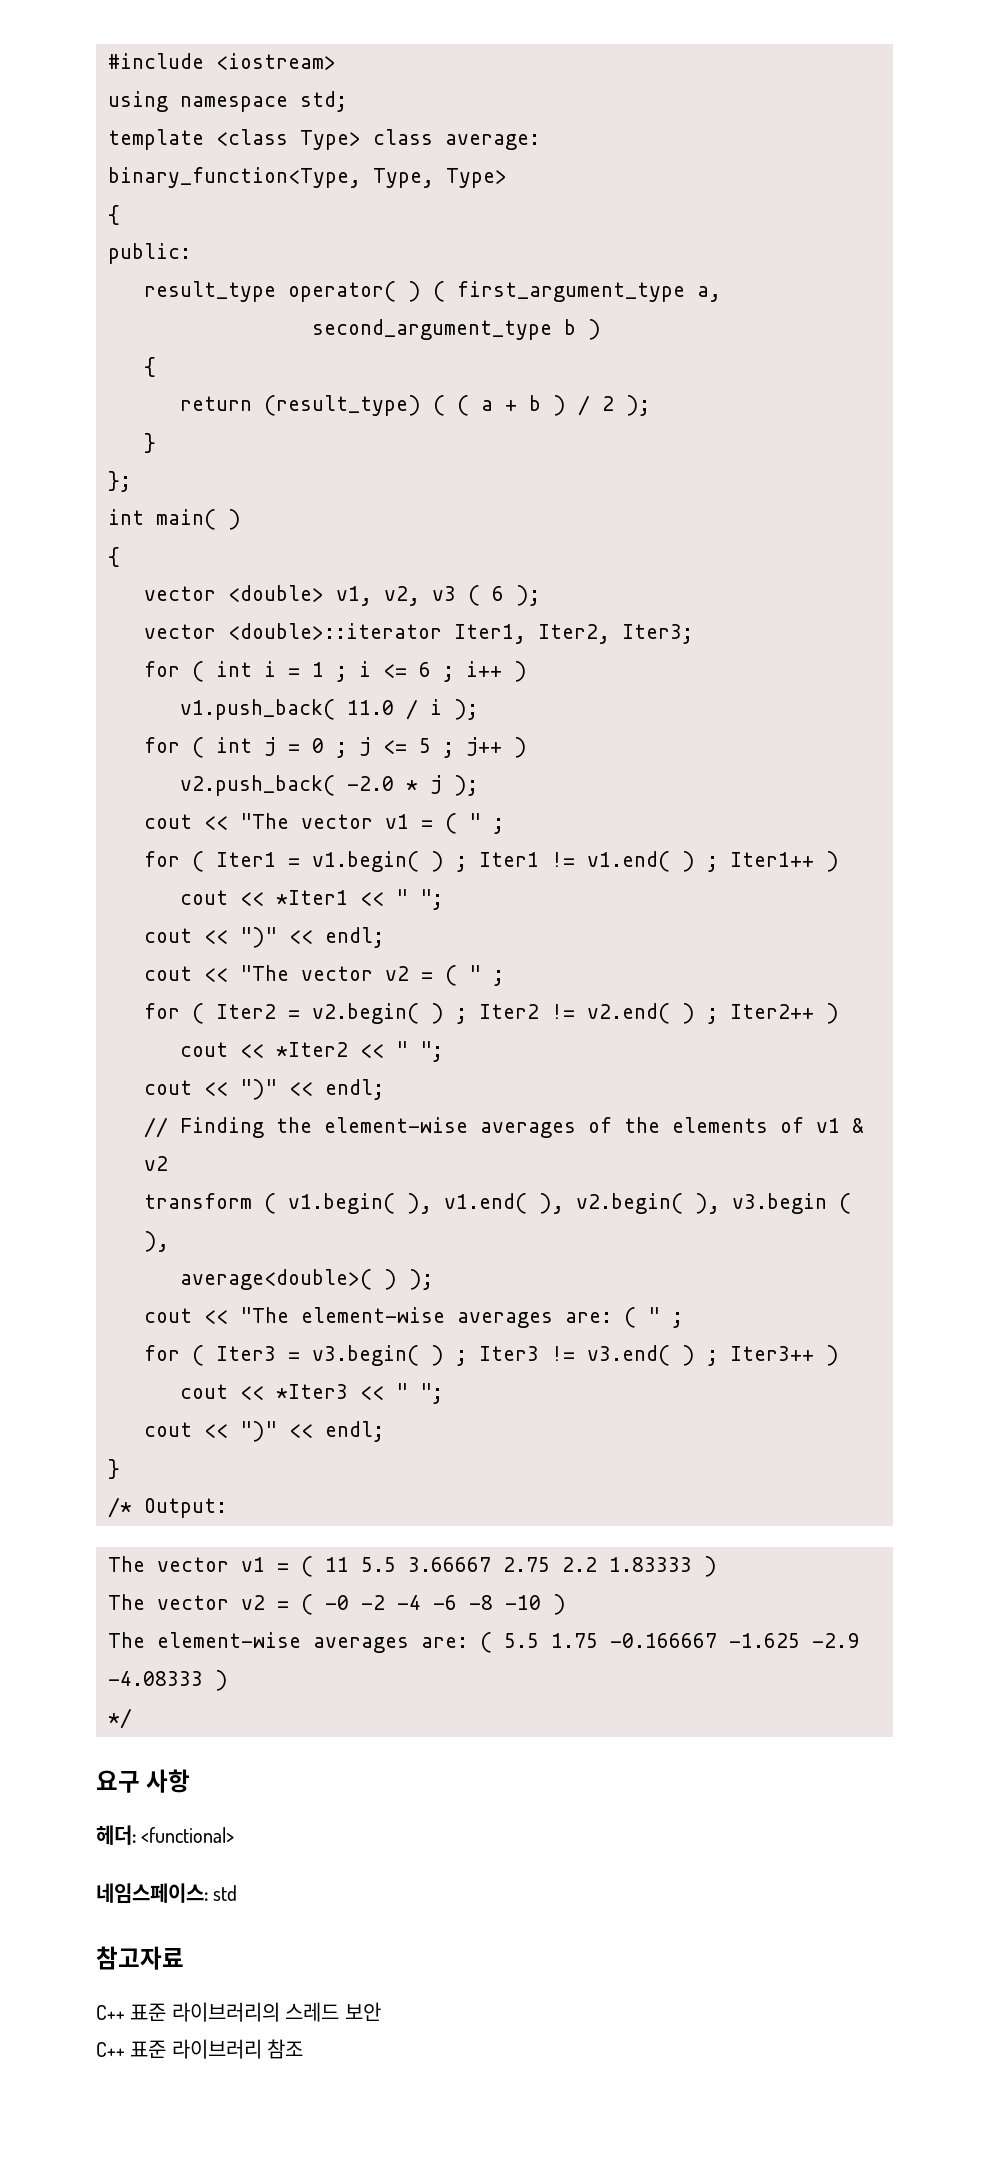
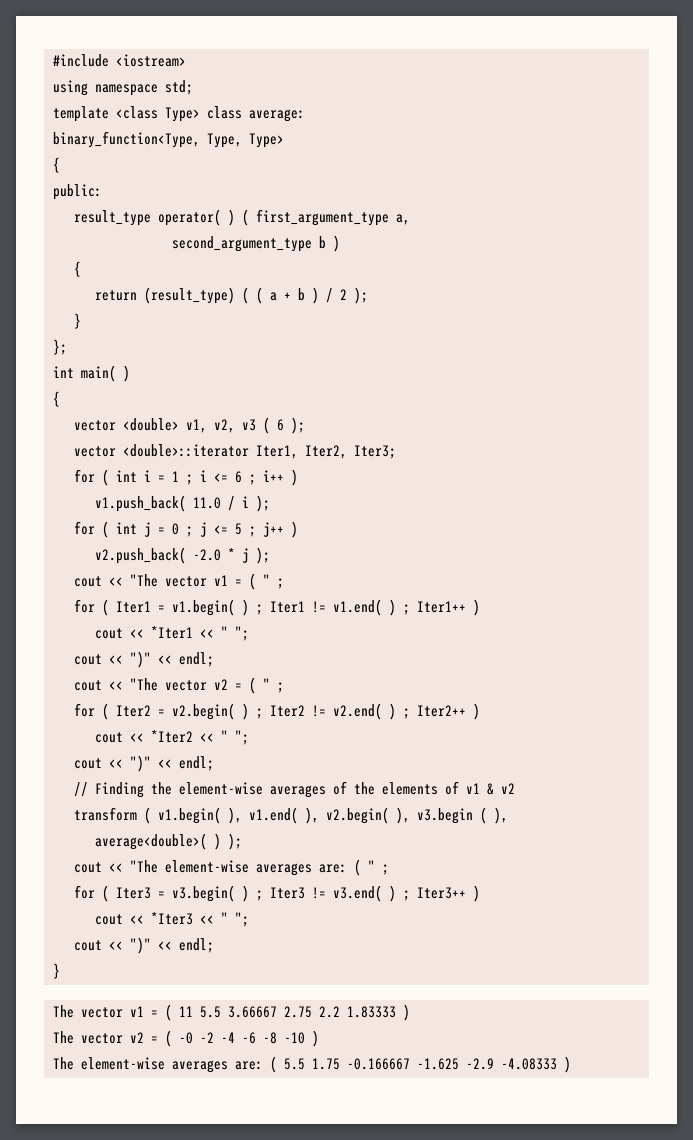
- /* Output:
- */
- 요구 사항
- 헤더: <functional>
- 네임스페이스: std
- 참고자료
- C++ 표준 라이브러리의 스레드 보안
- C++ 표준 라이브러리 참조

